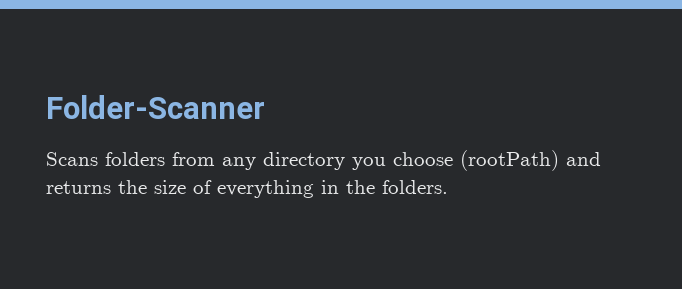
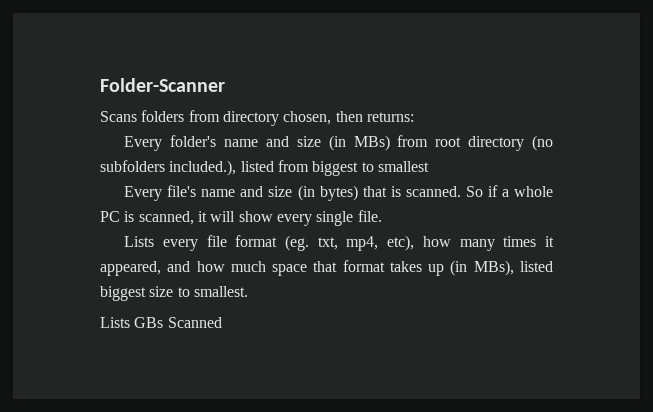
- Scans folders from any directory you choose (rootPath) and returns the size of everything in the folders.
+ Scans folders from directory chosen, then returns:
+ Every folder's name and size (in MBs) from root directory (no subfolders included.), listed from biggest to smallest
+ Every file's name and size (in bytes) that is scanned. So if a whole PC is scanned, it will show every single file.
+ Lists every file format (eg. txt, mp4, etc), how many times it appeared, and how much space that format takes up (in MBs), listed biggest size to smallest.
+ Lists GBs Scanned

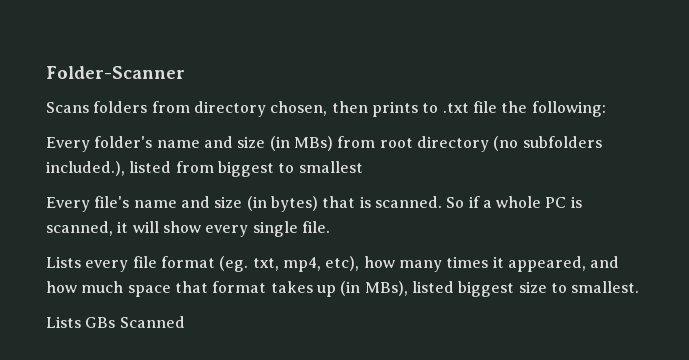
- Scans folders from directory chosen, then returns:
+ Scans folders from directory chosen, then prints to .txt file the following:

